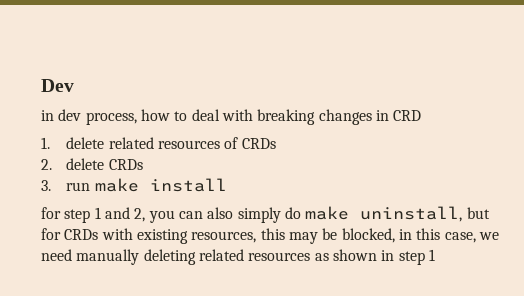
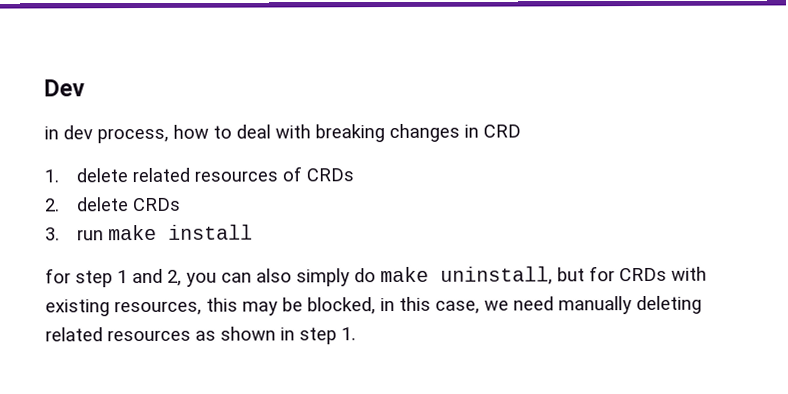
- for step 1 and 2, you can also simply do make uninstall, but for CRDs with existing resources, this may be blocked, in this case, we need manually deleting related resources as shown in step 1
+ for step 1 and 2, you can also simply do make uninstall, but for CRDs with existing resources, this may be blocked, in this case, we need manually deleting related resources as shown in step 1.

